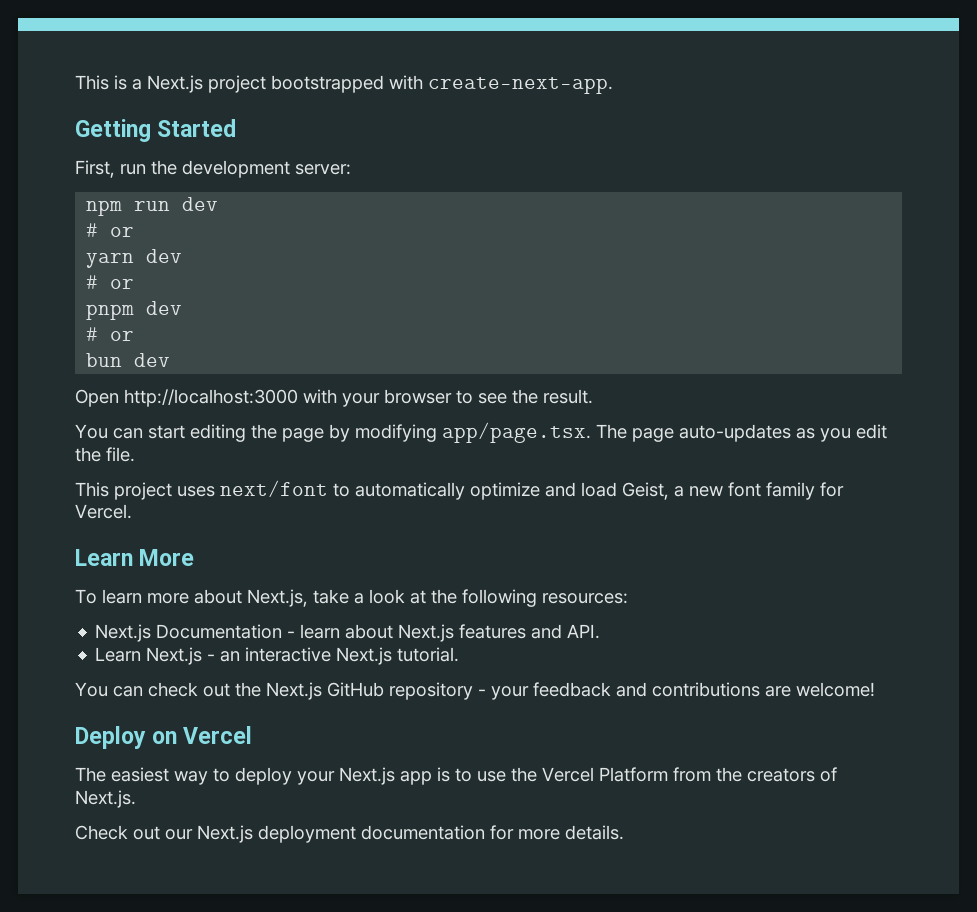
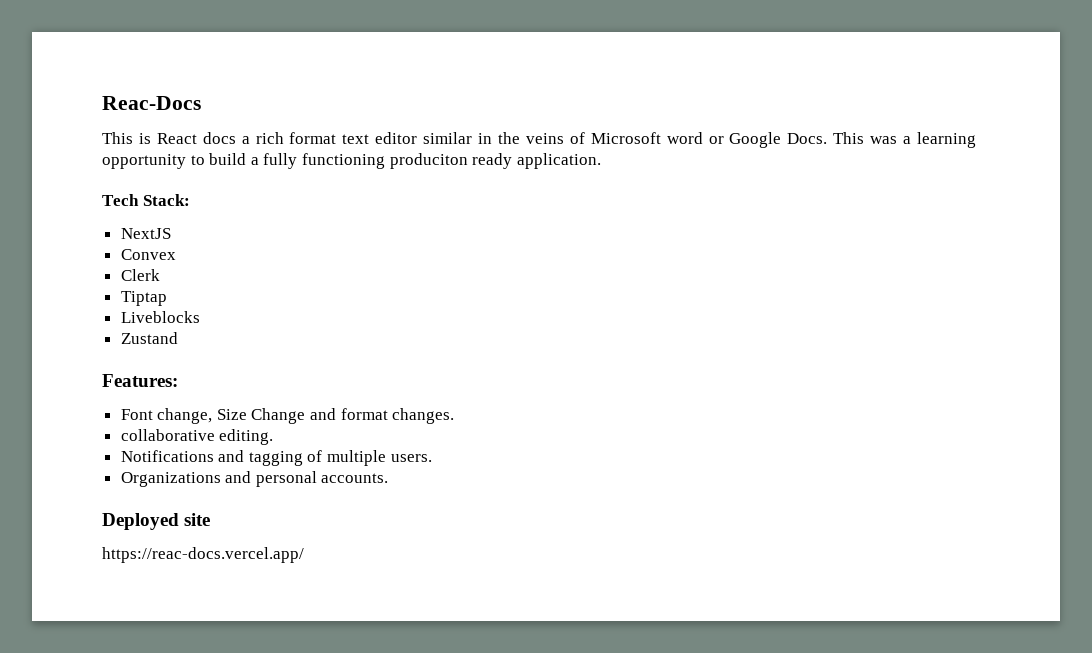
+ Reac-Docs
- This is a Next.js project bootstrapped with create-next-app.
- Getting Started
- First, run the development server:
- npm run dev
- # or
- yarn dev
- # or
- pnpm dev
- # or
- bun dev
- Open http://localhost:3000 with your browser to see the result.
- You can start editing the page by modifying app/page.tsx. The page auto-updates as you edit the file.
- This project uses next/font to automatically optimize and load Geist, a new font family for Vercel.
- Learn More
- To learn more about Next.js, take a look at the following resources:
- Next.js Documentation - learn about Next.js features and API.
- Learn Next.js - an interactive Next.js tutorial.
- You can check out the Next.js GitHub repository - your feedback and contributions are welcome!
- Deploy on Vercel
- The easiest way to deploy your Next.js app is to use the Vercel Platform from the creators of Next.js.
- Check out our Next.js deployment documentation for more details.
+ This is React docs a rich format text editor similar in the veins of Microsoft word or Google Docs. This was a learning opportunity to build a fully functioning produciton ready application.
+ Tech Stack:
+ NextJS
+ Convex
+ Clerk
+ Tiptap
+ Liveblocks
+ Zustand
+ Features:
+ Font change, Size Change and format changes.
+ collaborative editing.
+ Notifications and tagging of multiple users.
+ Organizations and personal accounts.
+ Deployed site
+ https://reac-docs.vercel.app/

